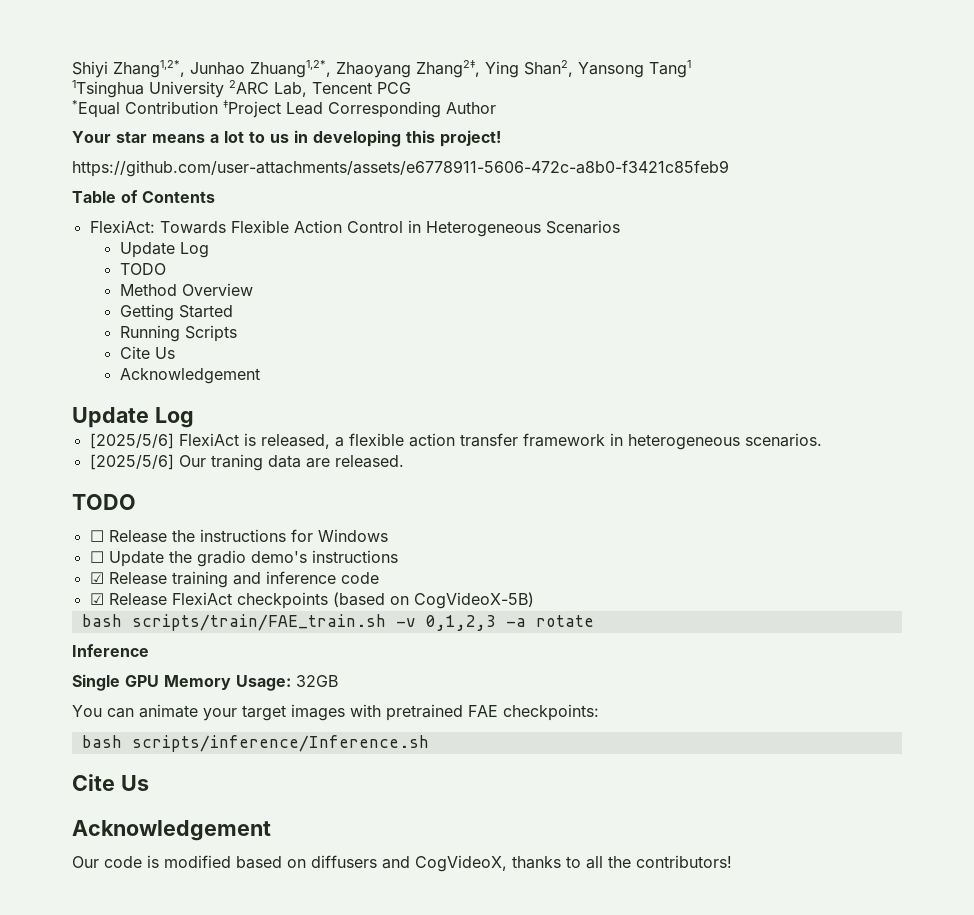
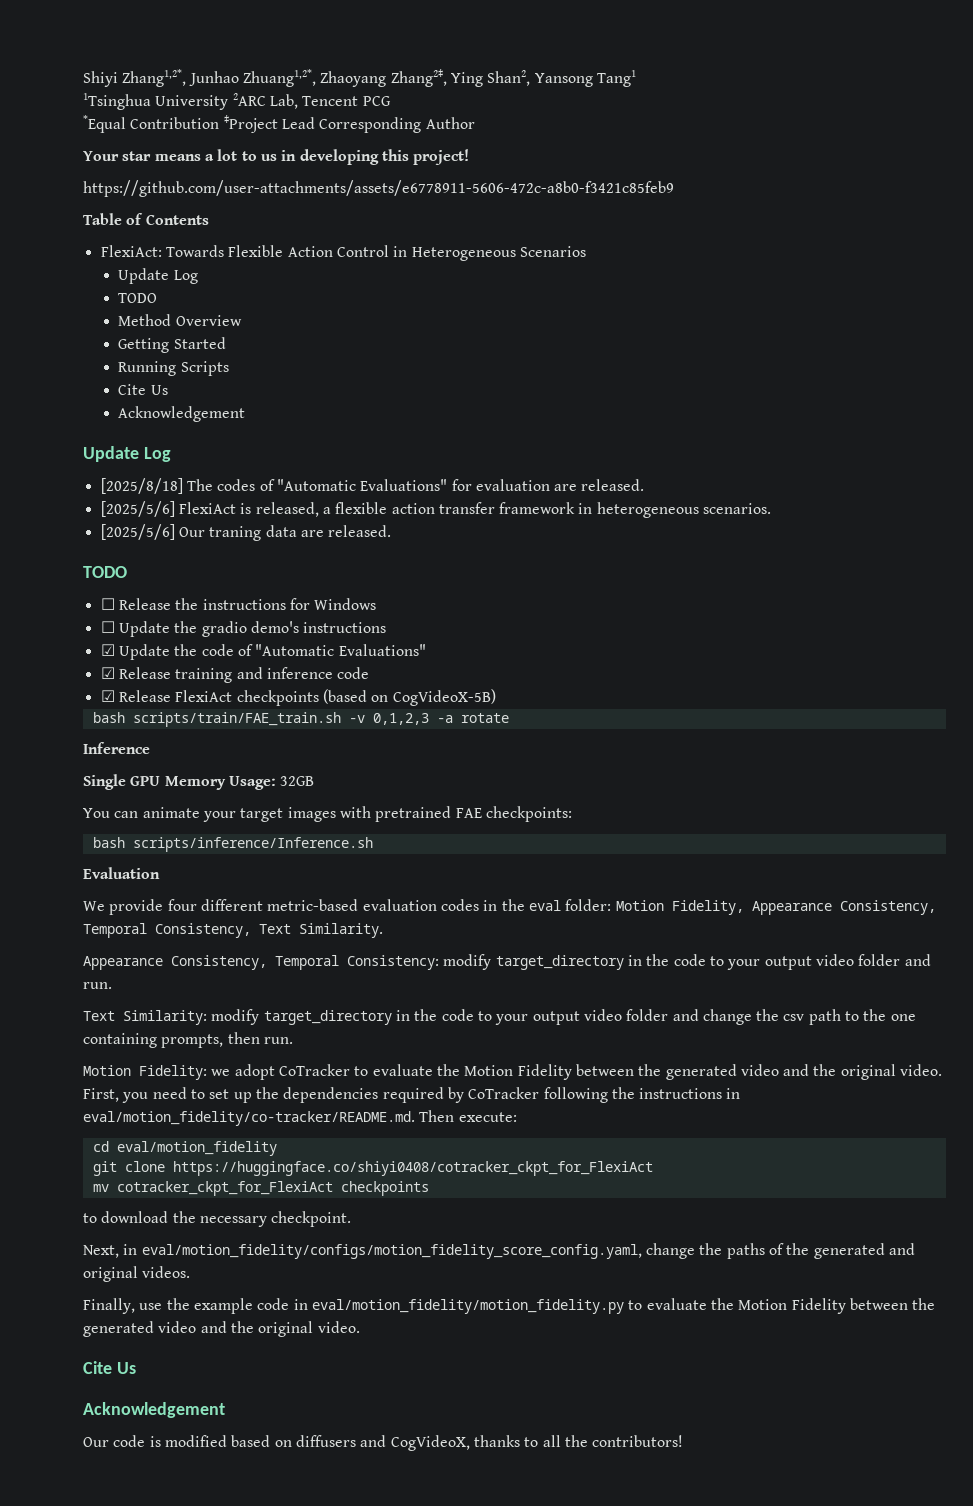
+ [2025/8/18] The codes of "Automatic Evaluations" for evaluation are released.
+ ☑ Update the code of "Automatic Evaluations"
+ Evaluation
+ We provide four different metric-based evaluation codes in the eval folder: Motion Fidelity, Appearance Consistency, Temporal Consistency, Text Similarity.
+ Appearance Consistency, Temporal Consistency: modify target_directory in the code to your output video folder and run.
+ Text Similarity: modify target_directory in the code to your output video folder and change the csv path to the one containing prompts, then run.
+ Motion Fidelity: we adopt CoTracker to evaluate the Motion Fidelity between the generated video and the original video. First, you need to set up the dependencies required by CoTracker following the instructions in eval/motion_fidelity/co-tracker/README.md. Then execute:
+ cd eval/motion_fidelity
+ git clone https://huggingface.co/shiyi0408/cotracker_ckpt_for_FlexiAct
+ mv cotracker_ckpt_for_FlexiAct checkpoints
+ to download the necessary checkpoint.
+ Next, in eval/motion_fidelity/configs/motion_fidelity_score_config.yaml, change the paths of the generated and original videos.
+ Finally, use the example code in eval/motion_fidelity/motion_fidelity.py to evaluate the Motion Fidelity between the generated video and the original video.

